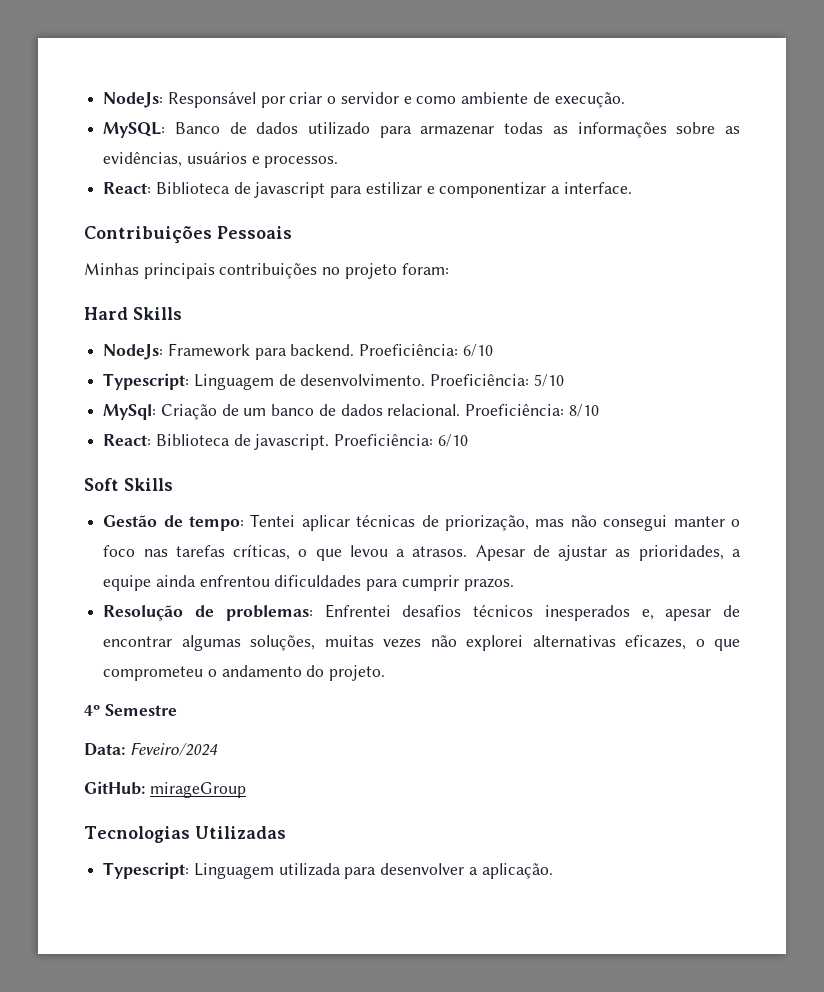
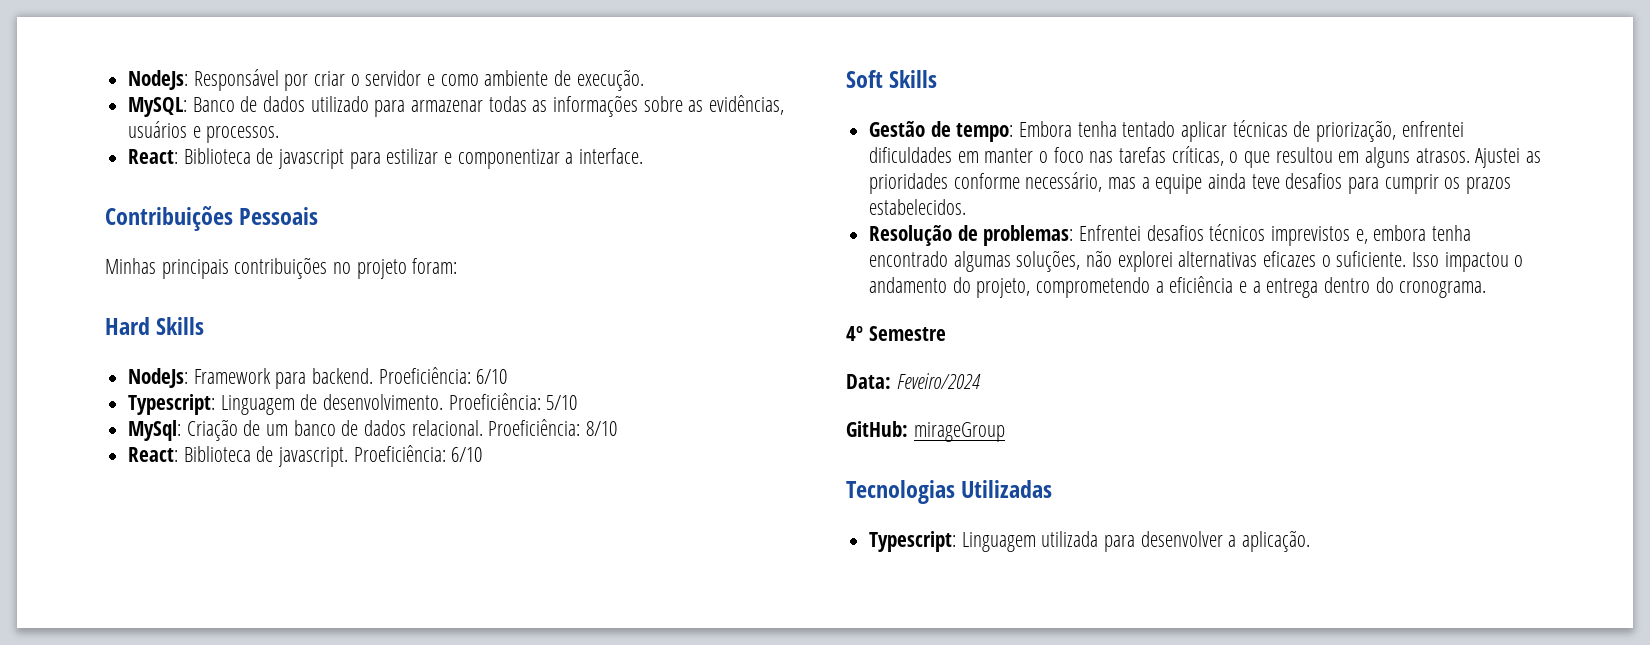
- Gestão de tempo: Tentei aplicar técnicas de priorização, mas não consegui manter o foco nas tarefas críticas, o que levou a atrasos. Apesar de ajustar as prioridades, a equipe ainda enfrentou dificuldades para cumprir prazos.
+ Gestão de tempo: Embora tenha tentado aplicar técnicas de priorização, enfrentei dificuldades em manter o foco nas tarefas críticas, o que resultou em alguns atrasos. Ajustei as prioridades conforme necessário, mas a equipe ainda teve desafios para cumprir os prazos estabelecidos.
- Resolução de problemas: Enfrentei desafios técnicos inesperados e, apesar de encontrar algumas soluções, muitas vezes não explorei alternativas eficazes, o que comprometeu o andamento do projeto.
+ Resolução de problemas: Enfrentei desafios técnicos imprevistos e, embora tenha encontrado algumas soluções, não explorei alternativas eficazes o suficiente. Isso impactou o andamento do projeto, comprometendo a eficiência e a entrega dentro do cronograma.

